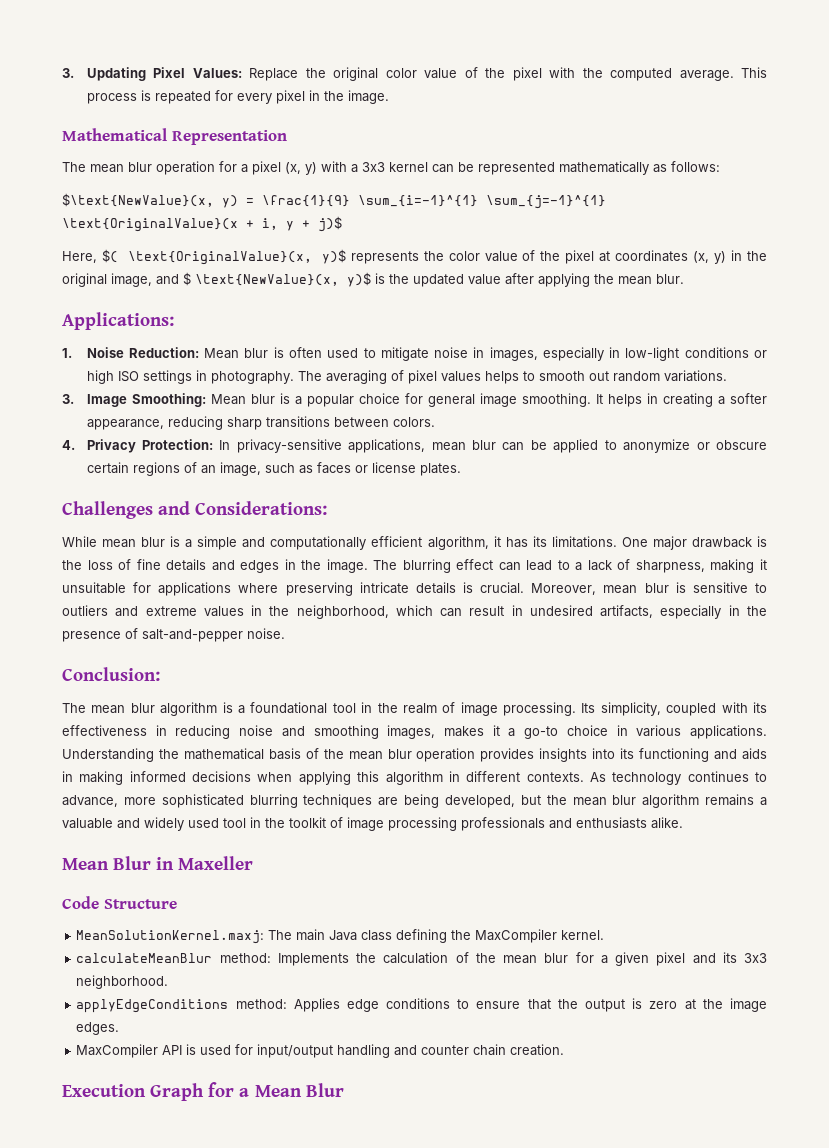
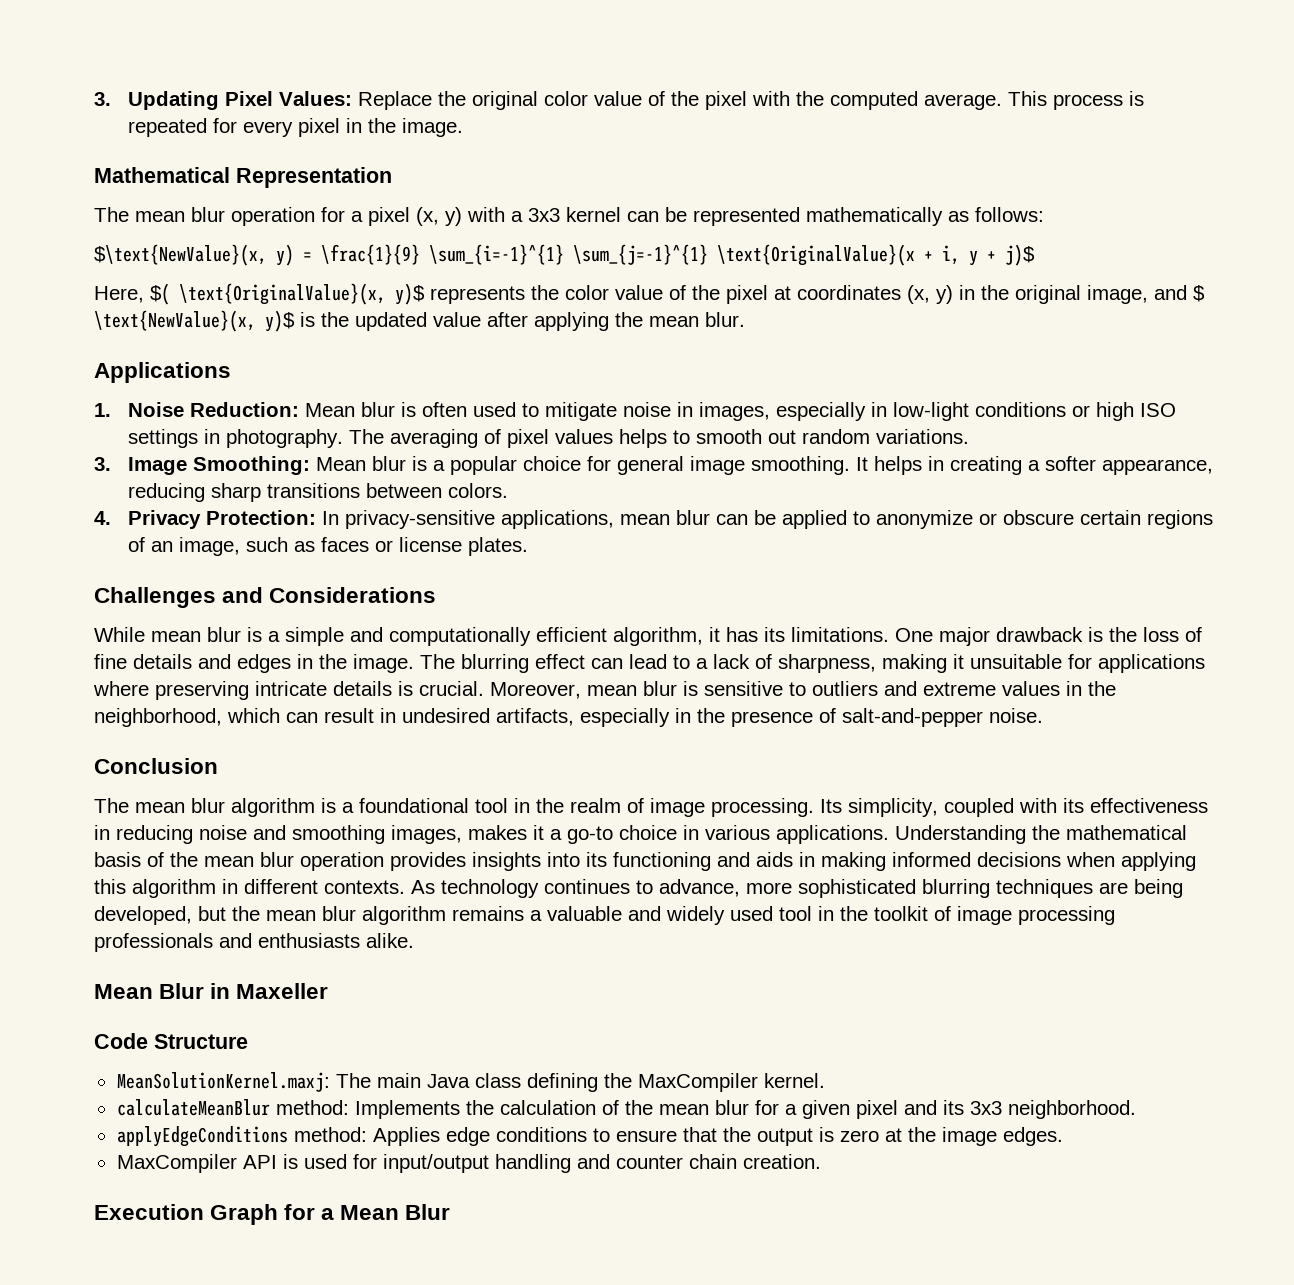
- Applications:
+ Applications
- Challenges and Considerations:
+ Challenges and Considerations
- Conclusion:
+ Conclusion

